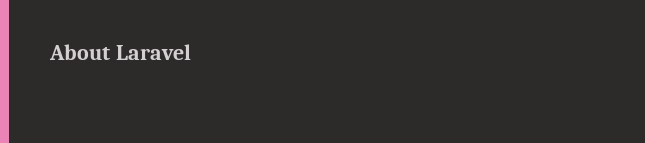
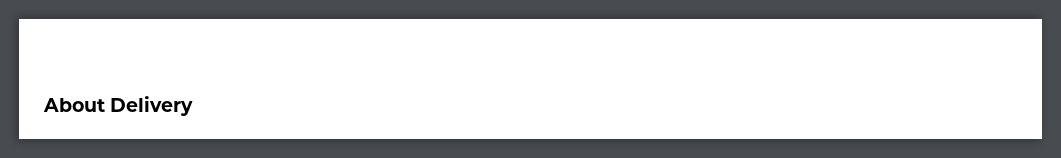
- About Laravel
+ About Delivery

